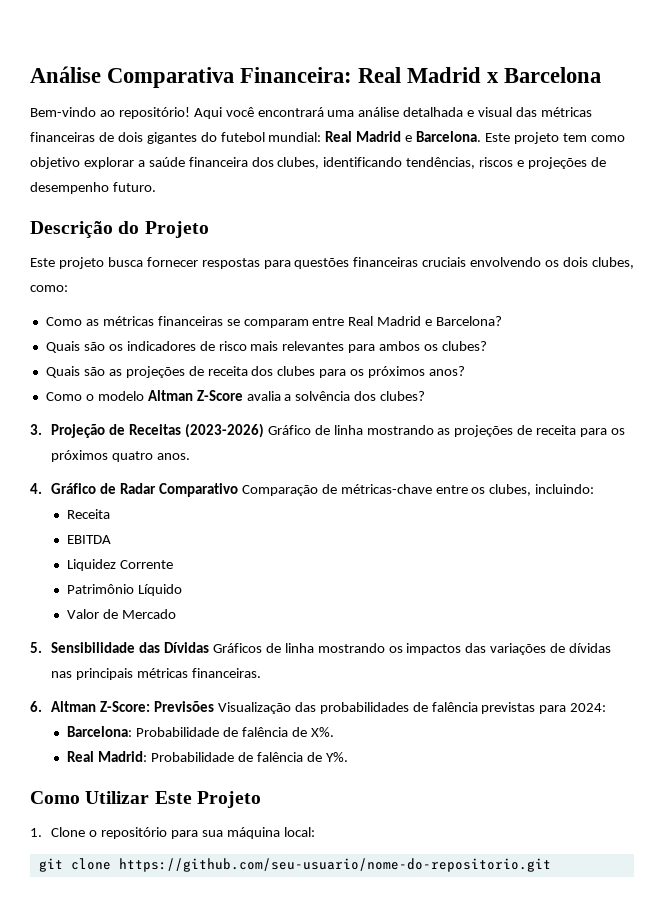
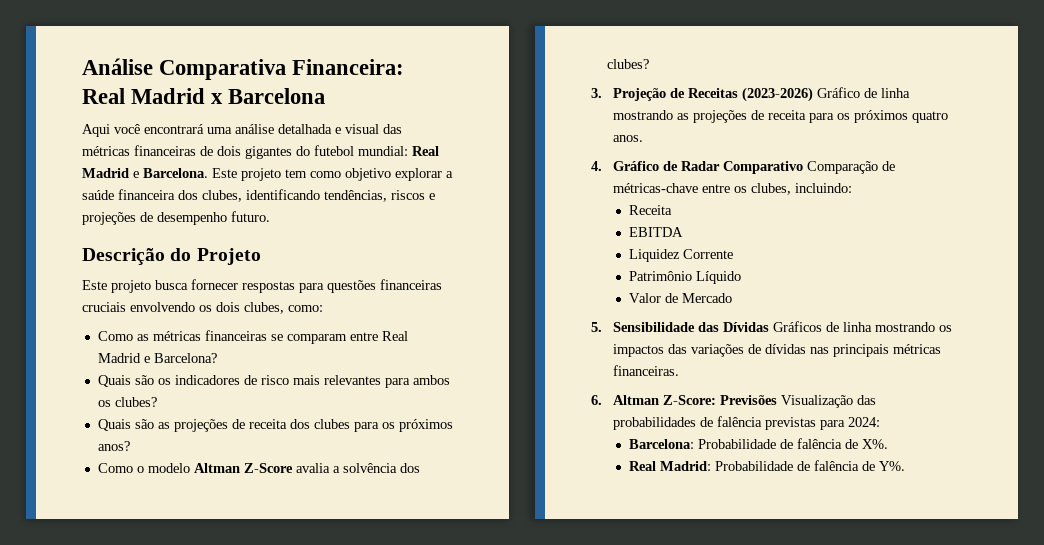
- Bem-vindo ao repositório!
- Como Utilizar Este Projeto
- 1. Clone o repositório para sua máquina local:
- git clone https://github.com/seu-usuario/nome-do-repositorio.git

